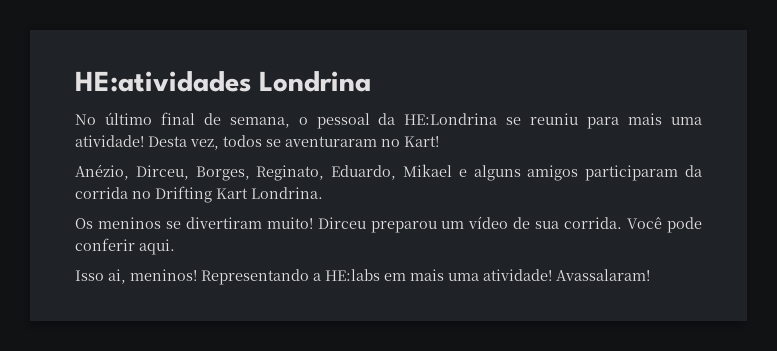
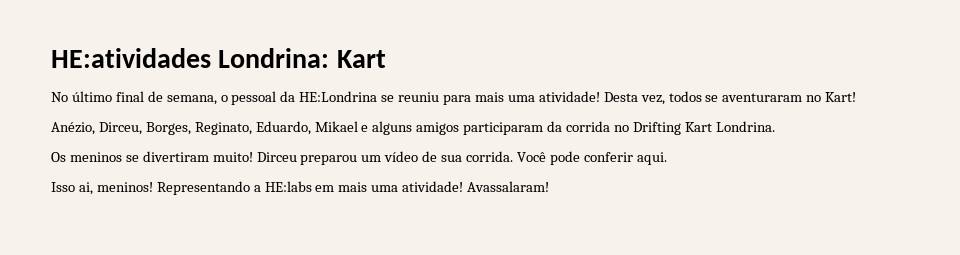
- HE:atividades Londrina
+ HE:atividades Londrina: Kart

